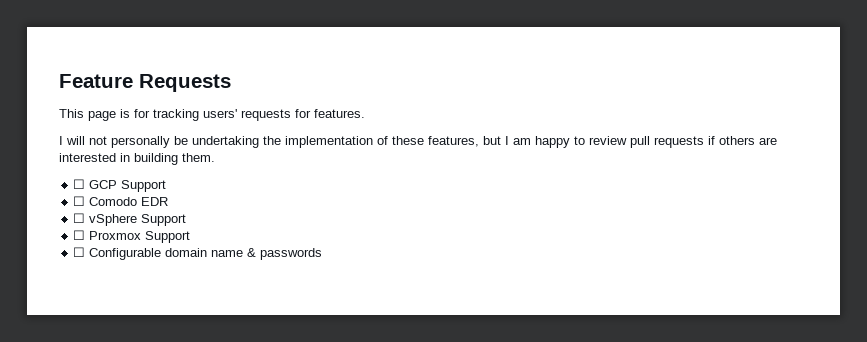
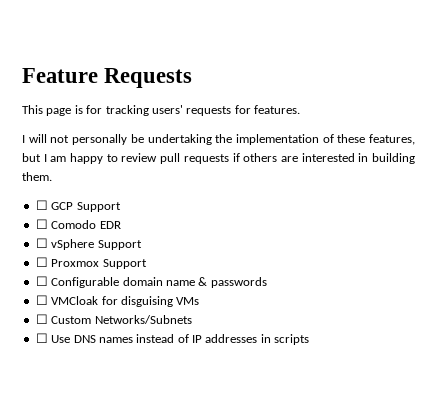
+ ☐ VMCloak for disguising VMs
+ ☐ Custom Networks/Subnets
+ ☐ Use DNS names instead of IP addresses in scripts

